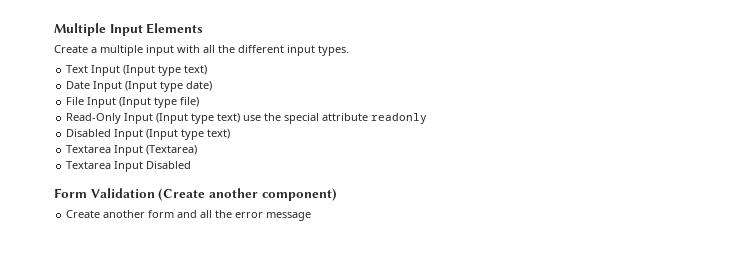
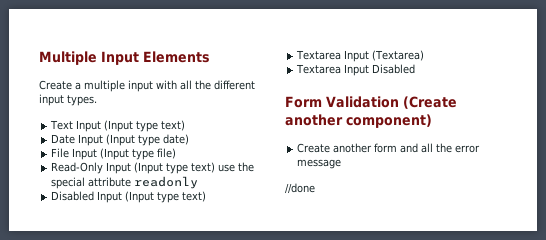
+ //done

